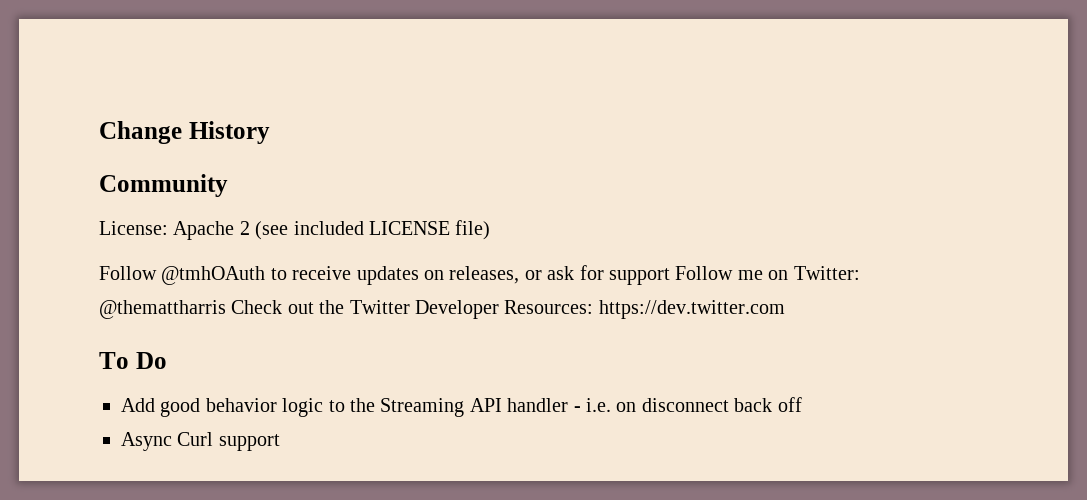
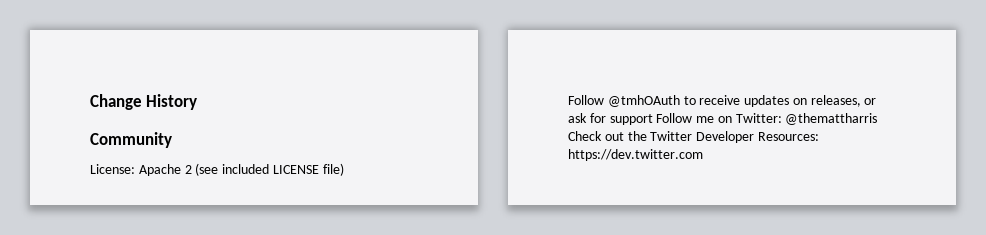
- To Do
- Add good behavior logic to the Streaming API handler - i.e. on disconnect back off
- Async Curl support

